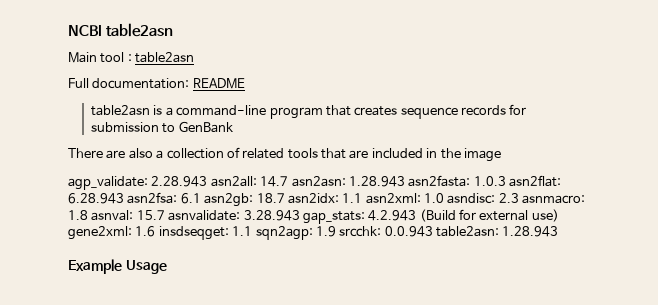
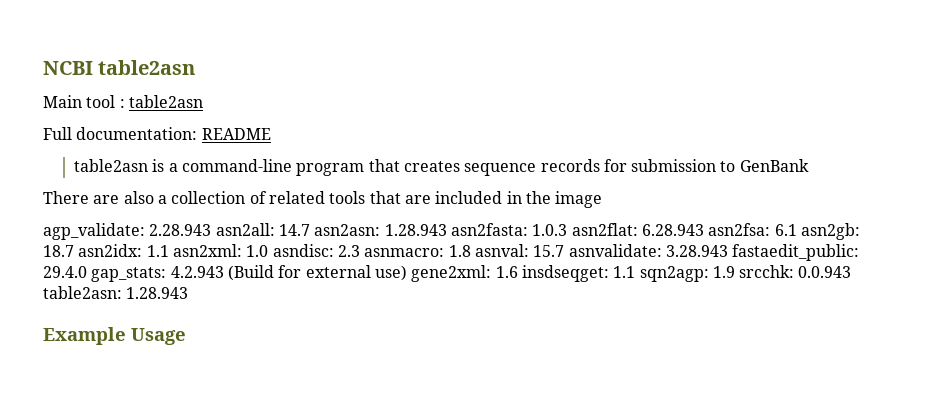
- agp_validate: 2.28.943 asn2all: 14.7 asn2asn: 1.28.943 asn2fasta: 1.0.3 asn2flat: 6.28.943 asn2fsa: 6.1 asn2gb: 18.7 asn2idx: 1.1 asn2xml: 1.0 asndisc: 2.3 asnmacro: 1.8 asnval: 15.7 asnvalidate: 3.28.943 gap_stats: 4.2.943 (Build for external use) gene2xml: 1.6 insdseqget: 1.1 sqn2agp: 1.9 srcchk: 0.0.943 table2asn: 1.28.943
+ agp_validate: 2.28.943 asn2all: 14.7 asn2asn: 1.28.943 asn2fasta: 1.0.3 asn2flat: 6.28.943 asn2fsa: 6.1 asn2gb: 18.7 asn2idx: 1.1 asn2xml: 1.0 asndisc: 2.3 asnmacro: 1.8 asnval: 15.7 asnvalidate: 3.28.943 fastaedit_public: 29.4.0 gap_stats: 4.2.943 (Build for external use) gene2xml: 1.6 insdseqget: 1.1 sqn2agp: 1.9 srcchk: 0.0.943 table2asn: 1.28.943

